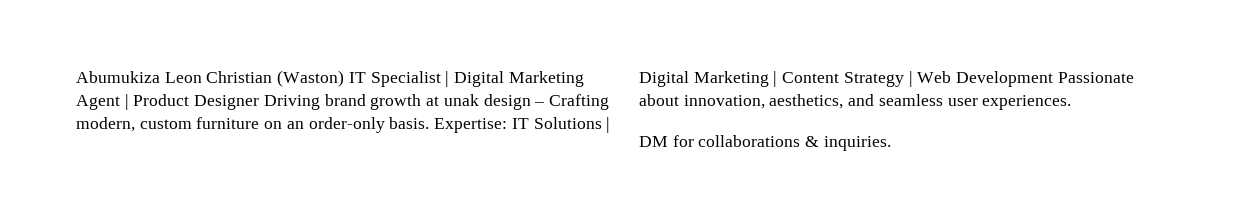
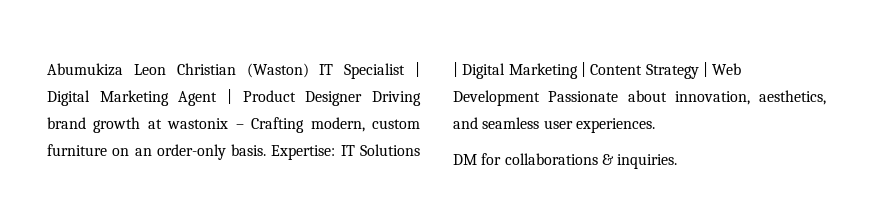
- Abumukiza Leon Christian (Waston) IT Specialist | Digital Marketing Agent | Product Designer Driving brand growth at unak design – Crafting modern, custom furniture on an order-only basis.
+ Abumukiza Leon Christian (Waston) IT Specialist | Digital Marketing Agent | Product Designer Driving brand growth at wastonix – Crafting modern, custom furniture on an order-only basis.

